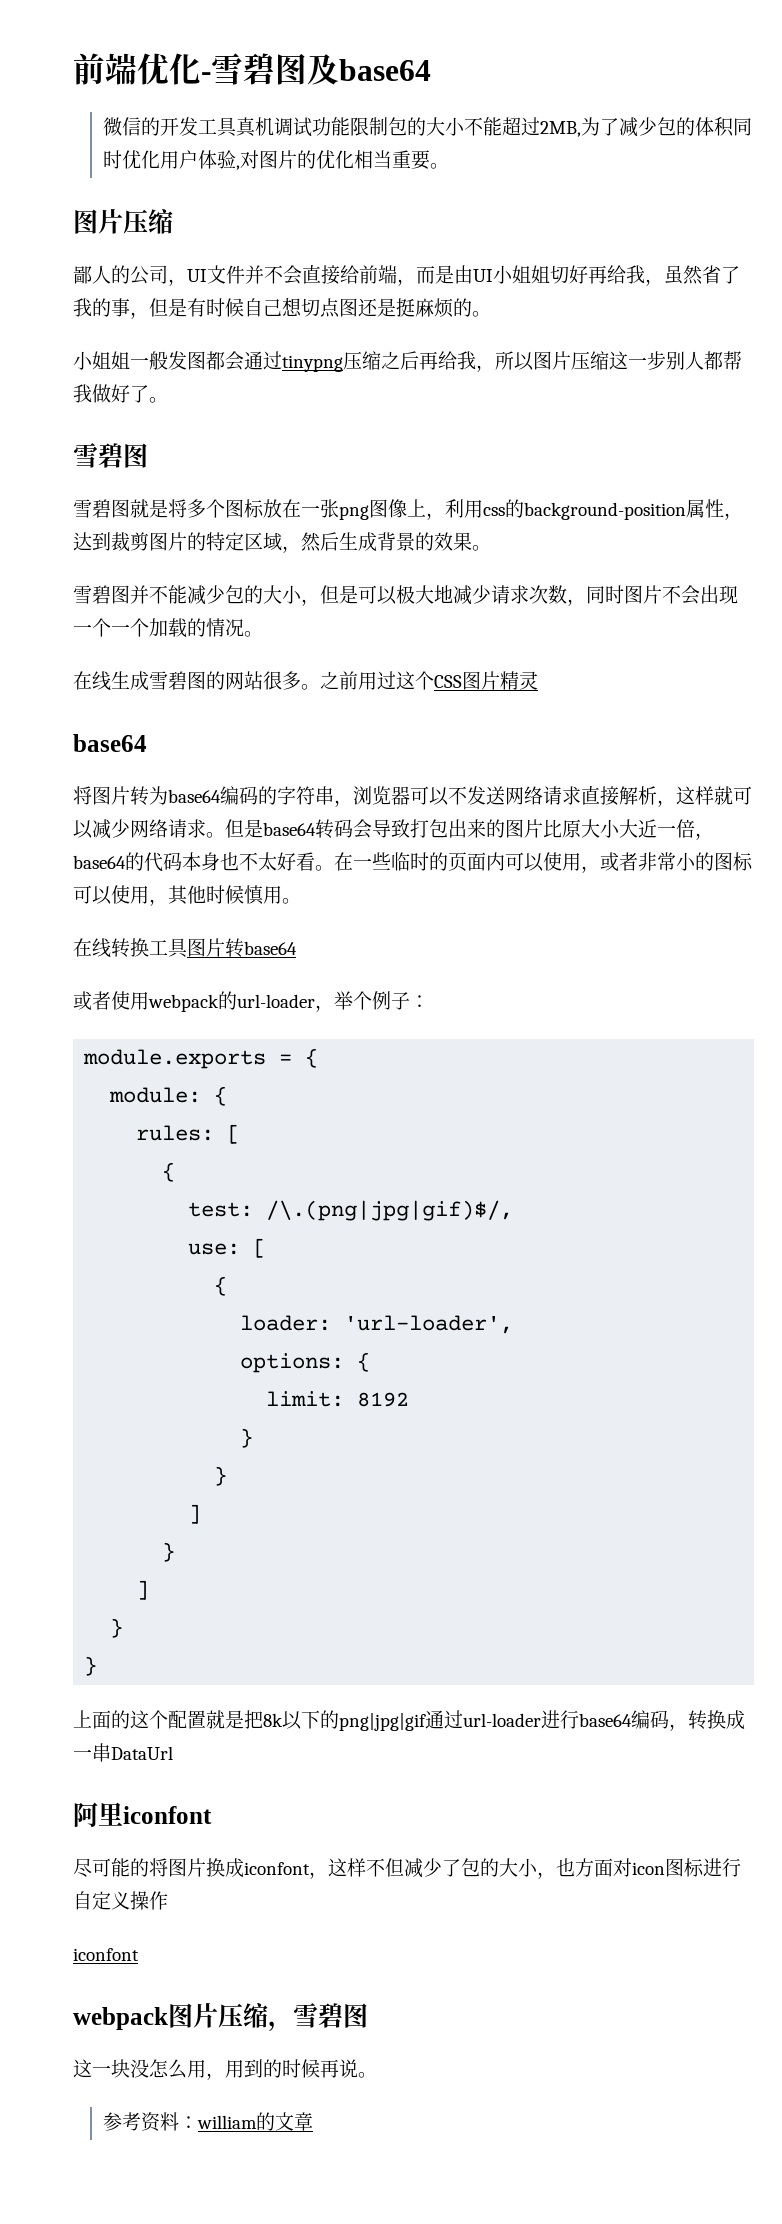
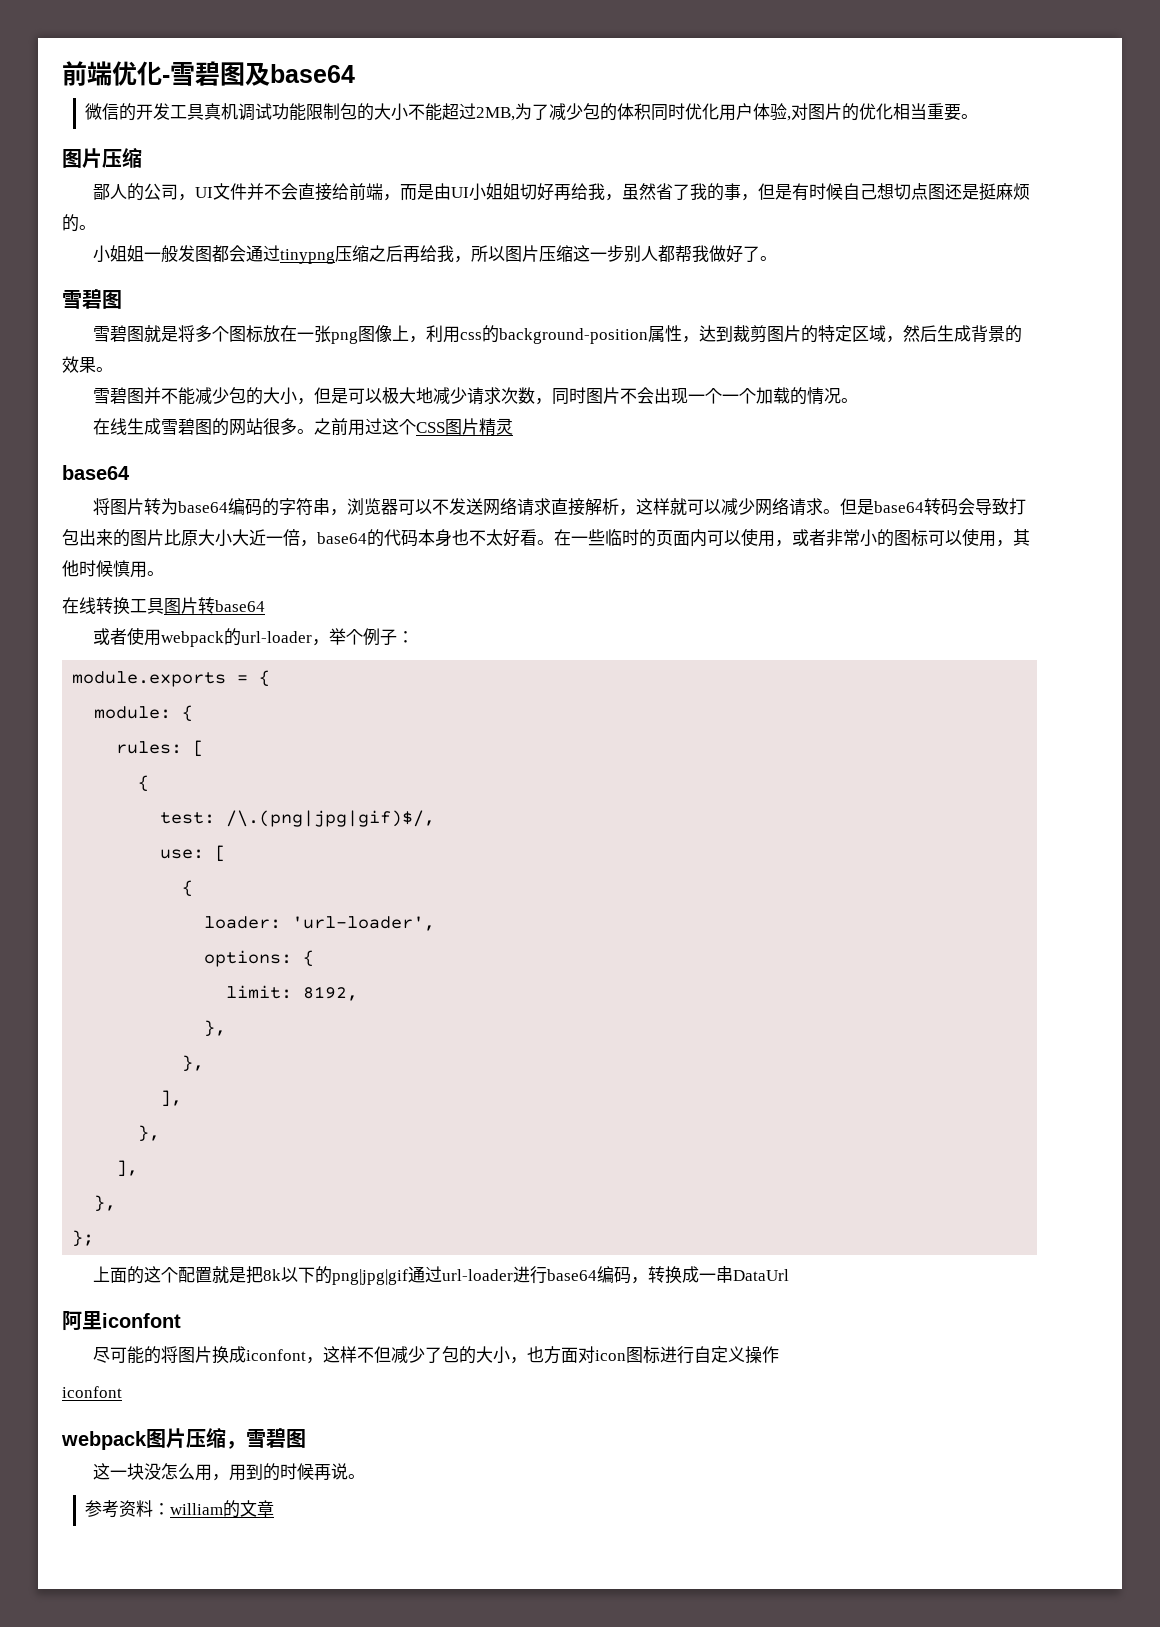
- limit: 8192
- }
- }
- ]
- }
- ]
- }
- }
+ limit: 8192,
+ },
+ },
+ ],
+ },
+ ],
+ },
+ };

